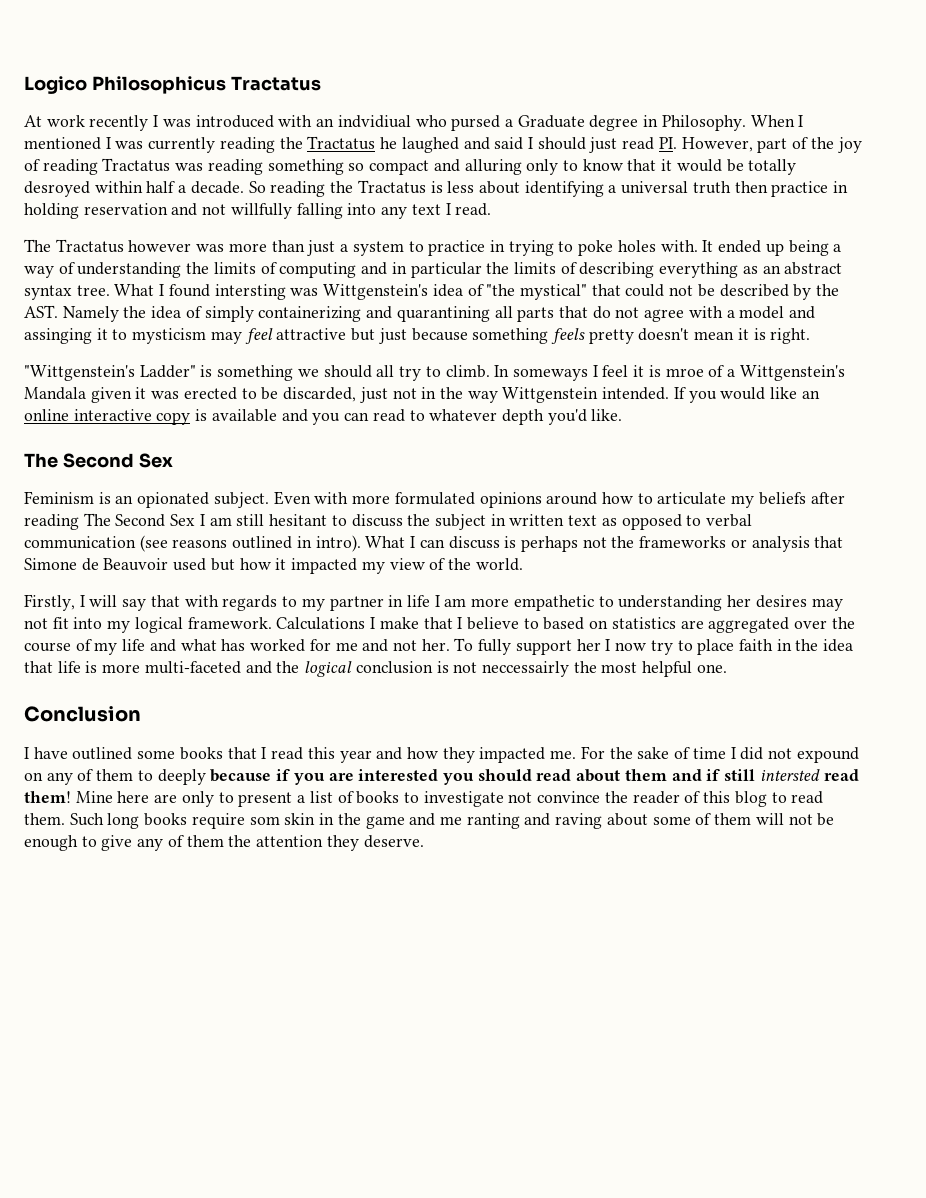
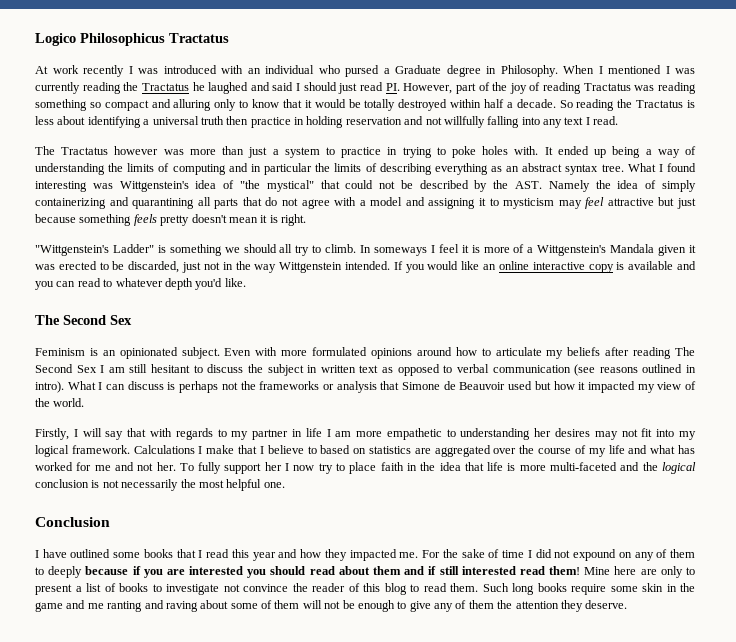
- At work recently I was introduced with an indvidiual who pursed a Graduate degree in Philosophy.
+ At work recently I was introduced with an individual who pursed a Graduate degree in Philosophy.
- When I mentioned I was currently reading the Tractatus he laughed and said I should just read PI. However, part of the joy of reading Tractatus was reading something so compact and alluring only to know that it would be totally desroyed within half a decade.
+ When I mentioned I was currently reading the Tractatus he laughed and said I should just read PI. However, part of the joy of reading Tractatus was reading something so compact and alluring only to know that it would be totally destroyed within half a decade.
- What I found intersting was Wittgenstein's idea of "the mystical" that could not be described by the AST. Namely the idea of simply containerizing and quarantining all parts that do not agree with a model and assinging it to mysticism may feel attractive but just because something feels pretty doesn't mean it is right.
+ What I found interesting was Wittgenstein's idea of "the mystical" that could not be described by the AST. Namely the idea of simply containerizing and quarantining all parts that do not agree with a model and assigning it to mysticism may feel attractive but just because something feels pretty doesn't mean it is right.
- In someways I feel it is mroe of a Wittgenstein's Mandala given it was erected to be discarded, just not in the way Wittgenstein intended.
+ In someways I feel it is more of a Wittgenstein's Mandala given it was erected to be discarded, just not in the way Wittgenstein intended.
- Feminism is an opionated subject.
+ Feminism is an opinionated subject.
- To fully support her I now try to place faith in the idea that life is more multi-faceted and the logical conclusion is not neccessairly the most helpful one.
+ To fully support her I now try to place faith in the idea that life is more multi-faceted and the logical conclusion is not necessarily the most helpful one.
- For the sake of time I did not expound on any of them to deeply because if you are interested you should read about them and if still intersted read them!
+ For the sake of time I did not expound on any of them to deeply because if you are interested you should read about them and if still interested read them!
- Such long books require som skin in the game and me ranting and raving about some of them will not be enough to give any of them the attention they deserve.
+ Such long books require some skin in the game and me ranting and raving about some of them will not be enough to give any of them the attention they deserve.

